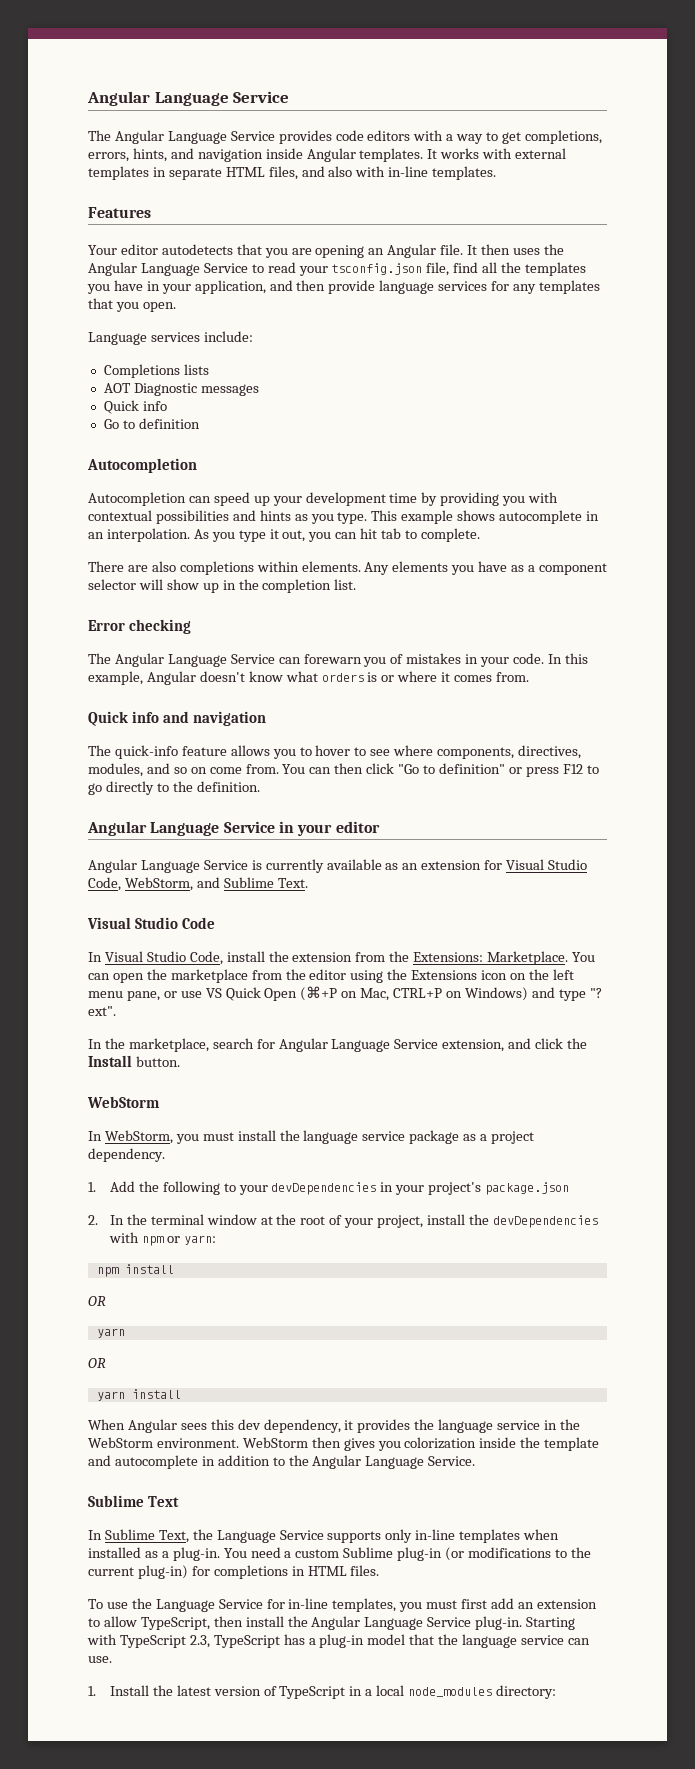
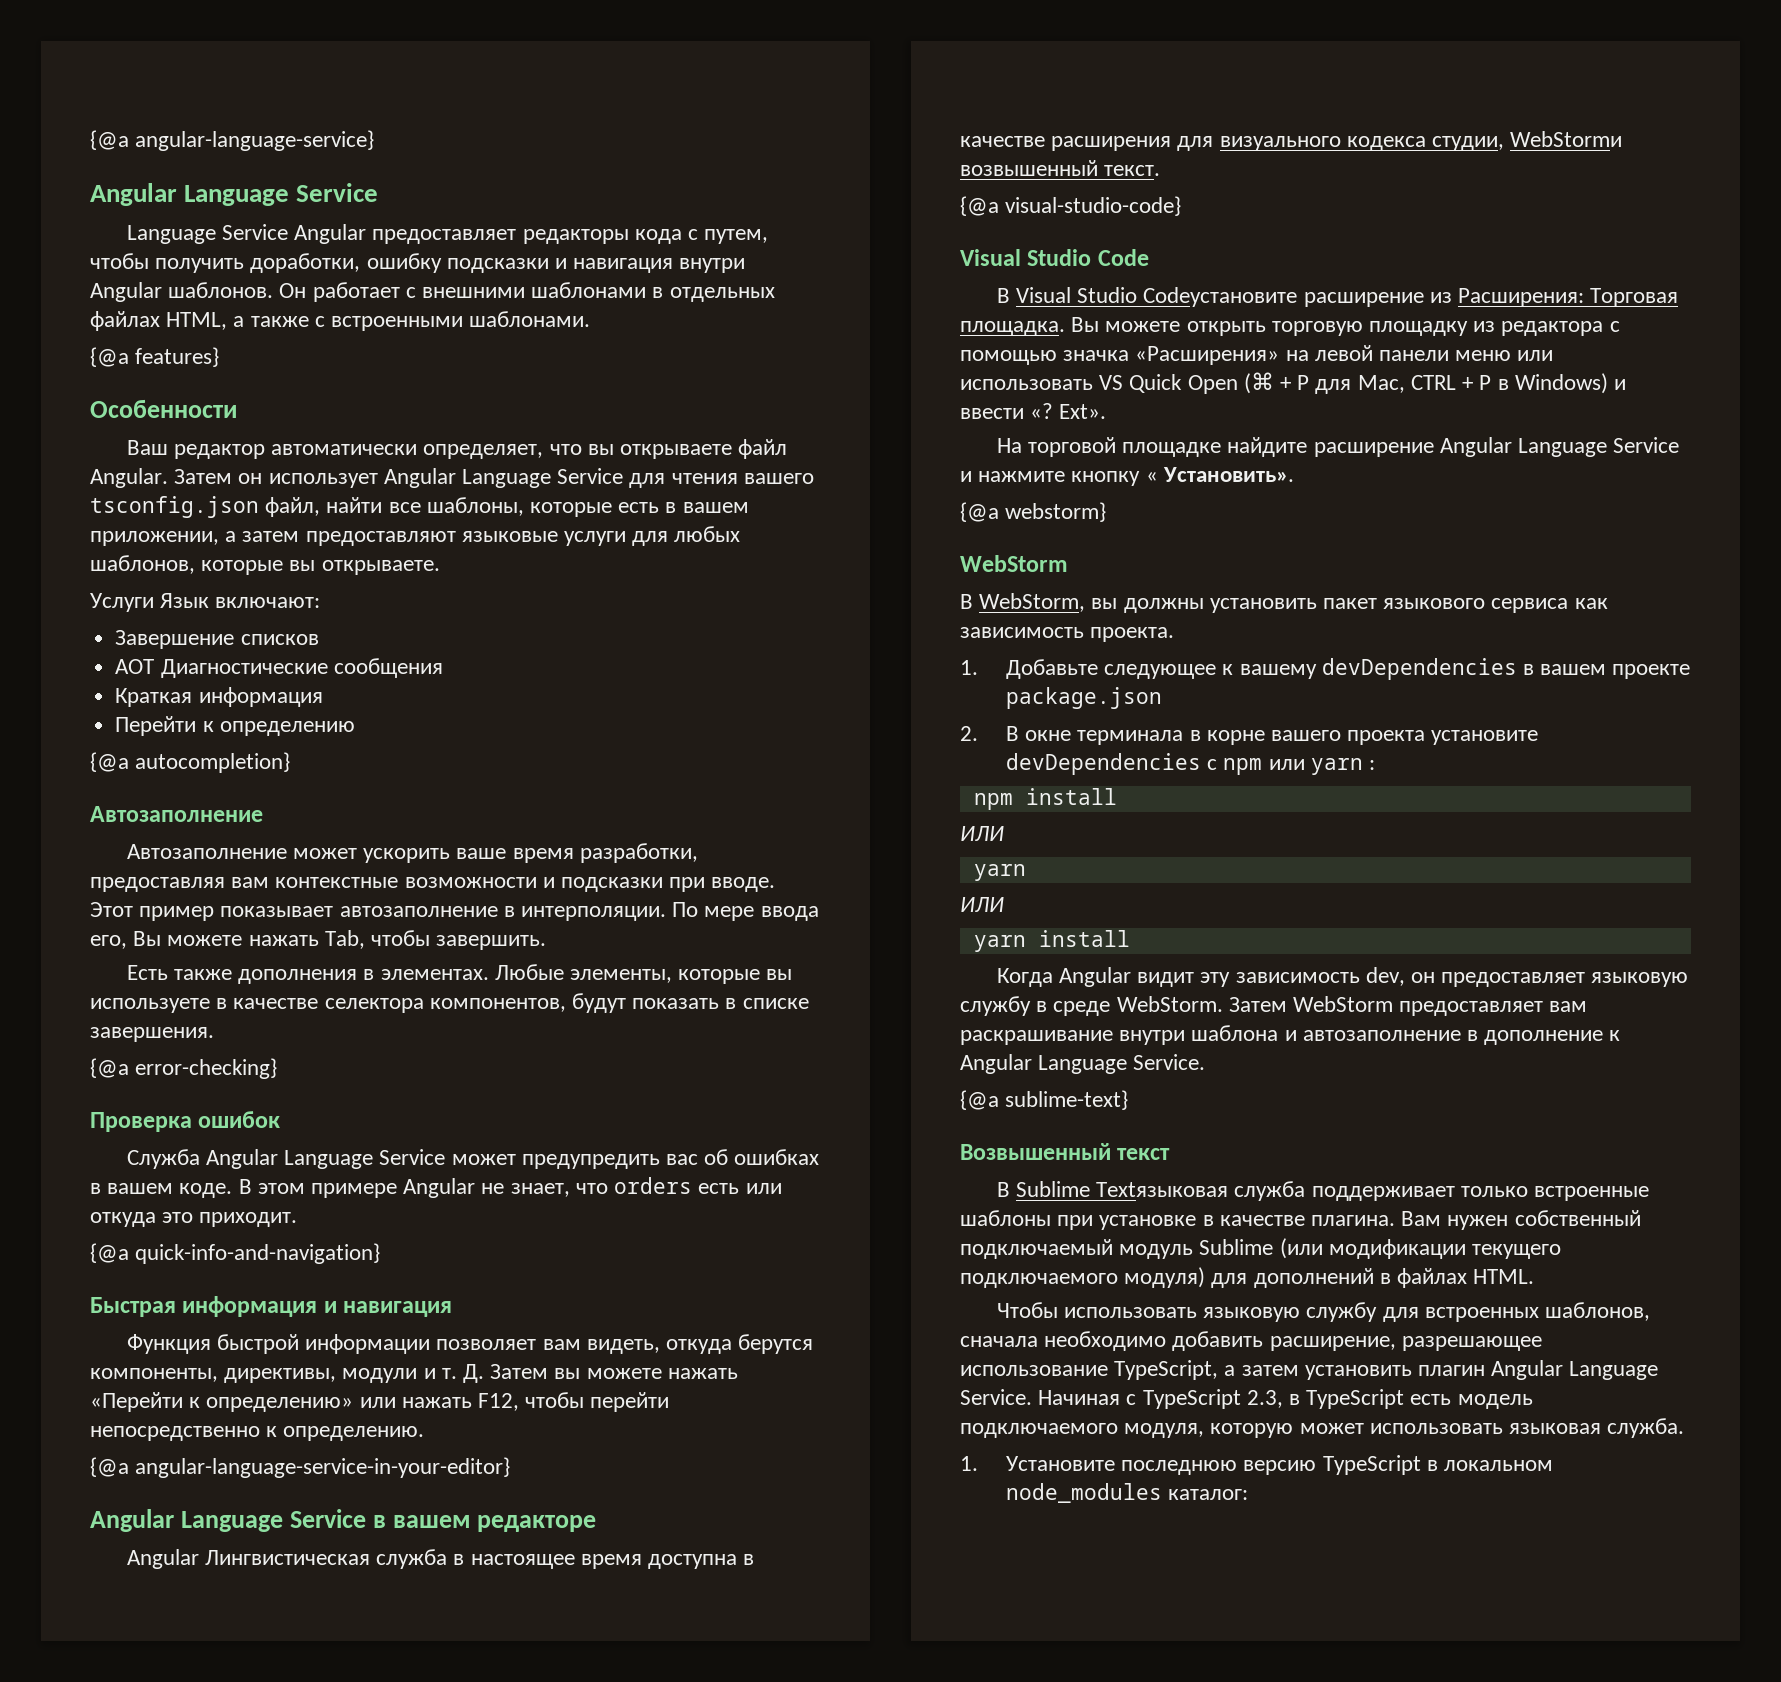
+ {@a angular-language-service}
- The Angular Language Service provides code editors with a way to get completions, errors, hints, and navigation inside Angular templates. It works with external templates in separate HTML files, and also with in-line templates.
- Features
- Your editor autodetects that you are opening an Angular file. It then uses the Angular Language Service to read your tsconfig.json file, find all the templates you have in your application, and then provide language services for any templates that you open.
- Language services include:
- Completions lists
- AOT Diagnostic messages
- Quick info
- Go to definition
- Autocompletion
- Autocompletion can speed up your development time by providing you with contextual possibilities and hints as you type. This example shows autocomplete in an interpolation. As you type it out, you can hit tab to complete.
- There are also completions within elements. Any elements you have as a component selector will show up in the completion list.
- Error checking
- The Angular Language Service can forewarn you of mistakes in your code. In this example, Angular doesn't know what orders is or where it comes from.
- Quick info and navigation
- The quick-info feature allows you to hover to see where components, directives, modules, and so on come from. You can then click "Go to definition" or press F12 to go directly to the definition.
- Angular Language Service in your editor
- Angular Language Service is currently available as an extension for Visual Studio Code, WebStorm, and Sublime Text.
+ Language Service Angular предоставляет редакторы кода с путем, чтобы получить доработки, ошибку подсказки и навигация внутри Angular шаблонов. Он работает с внешними шаблонами в отдельных файлах HTML, а также с встроенными шаблонами.
+ {@a features}
+ Особенности
+ Ваш редактор автоматически определяет, что вы открываете файл Angular. Затем он использует Angular Language Service для чтения вашего tsconfig.json файл, найти все шаблоны, которые есть в вашем приложении, а затем предоставляют языковые услуги для любых шаблонов, которые вы открываете.
+ Услуги Язык включают:
+ Завершение списков
+ AOT Диагностические сообщения
+ Краткая информация
+ Перейти к определению
+ {@a autocompletion}
+ Автозаполнение
+ Автозаполнение может ускорить ваше время разработки, предоставляя вам контекстные возможности и подсказки при вводе. Этот пример показывает автозаполнение в интерполяции. По мере ввода его, Вы можете нажать Tab, чтобы завершить.
+ Есть также дополнения в элементах. Любые элементы, которые вы используете в качестве селектора компонентов, будут показать в списке завершения.
+ {@a error-checking}
+ Проверка ошибок
+ Служба Angular Language Service может предупредить вас об ошибках в вашем коде. В этом примере Angular не знает, что orders есть или откуда это приходит.
+ {@a quick-info-and-navigation}
+ Быстрая информация и навигация
+ Функция быстрой информации позволяет вам видеть, откуда берутся компоненты, директивы, модули и т. Д. Затем вы можете нажать «Перейти к определению» или нажать F12, чтобы перейти непосредственно к определению.
+ {@a angular-language-service-in-your-editor}
+ Angular Language Service в вашем редакторе
+ Angular Лингвистическая служба в настоящее время доступна в качестве расширения для визуального кодекса студии, WebStormи возвышенный текст.
+ {@a visual-studio-code}
- In Visual Studio Code, install the extension from the Extensions: Marketplace. You can open the marketplace from the editor using the Extensions icon on the left menu pane, or use VS Quick Open (⌘+P on Mac, CTRL+P on Windows) and type "? ext".
- In the marketplace, search for Angular Language Service extension, and click the Install button.
+ В Visual Studio Codeустановите расширение из Расширения: Торговая площадка. Вы можете открыть торговую площадку из редактора с помощью значка «Расширения» на левой панели меню или использовать VS Quick Open (⌘ + P для Mac, CTRL + P в Windows) и ввести «? Ext».
+ На торговой площадке найдите расширение Angular Language Service и нажмите кнопку « Установить».
+ {@a webstorm}
  WebStorm
- In WebStorm, you must install the language service package as a project dependency.
- 1. Add the following to your devDependencies in your project's package.json
- 2. In the terminal window at the root of your project, install the devDependencies with npm or yarn:
+ В WebStorm, вы должны установить пакет языкового сервиса как зависимость проекта.
+ 1. Добавьте следующее к вашему devDependencies в вашем проекте package.json
+ 2. В окне терминала в корне вашего проекта установите devDependencies с npm или yarn :
  npm install
- OR
+ ИЛИ
  yarn
- OR
+ ИЛИ
- When Angular sees this dev dependency, it provides the language service in the WebStorm environment. WebStorm then gives you colorization inside the template and autocomplete in addition to the Angular Language Service.
- Sublime Text
- In Sublime Text, the Language Service supports only in-line templates when installed as a plug-in. You need a custom Sublime plug-in (or modifications to the current plug-in) for completions in HTML files.
- To use the Language Service for in-line templates, you must first add an extension to allow TypeScript, then install the Angular Language Service plug-in. Starting with TypeScript 2.3, TypeScript has a plug-in model that the language service can use.
- 1. Install the latest version of TypeScript in a local node_modules directory:
+ Когда Angular видит эту зависимость dev, он предоставляет языковую службу в среде WebStorm. Затем WebStorm предоставляет вам раскрашивание внутри шаблона и автозаполнение в дополнение к Angular Language Service.
+ {@a sublime-text}
+ Возвышенный текст
+ В Sublime Textязыковая служба поддерживает только встроенные шаблоны при установке в качестве плагина. Вам нужен собственный подключаемый модуль Sublime (или модификации текущего подключаемого модуля) для дополнений в файлах HTML.
+ Чтобы использовать языковую службу для встроенных шаблонов, сначала необходимо добавить расширение, разрешающее использование TypeScript, а затем установить плагин Angular Language Service. Начиная с TypeScript 2.3, в TypeScript есть модель подключаемого модуля, которую может использовать языковая служба.
+ 1. Установите последнюю версию TypeScript в локальном node_modules каталог:

